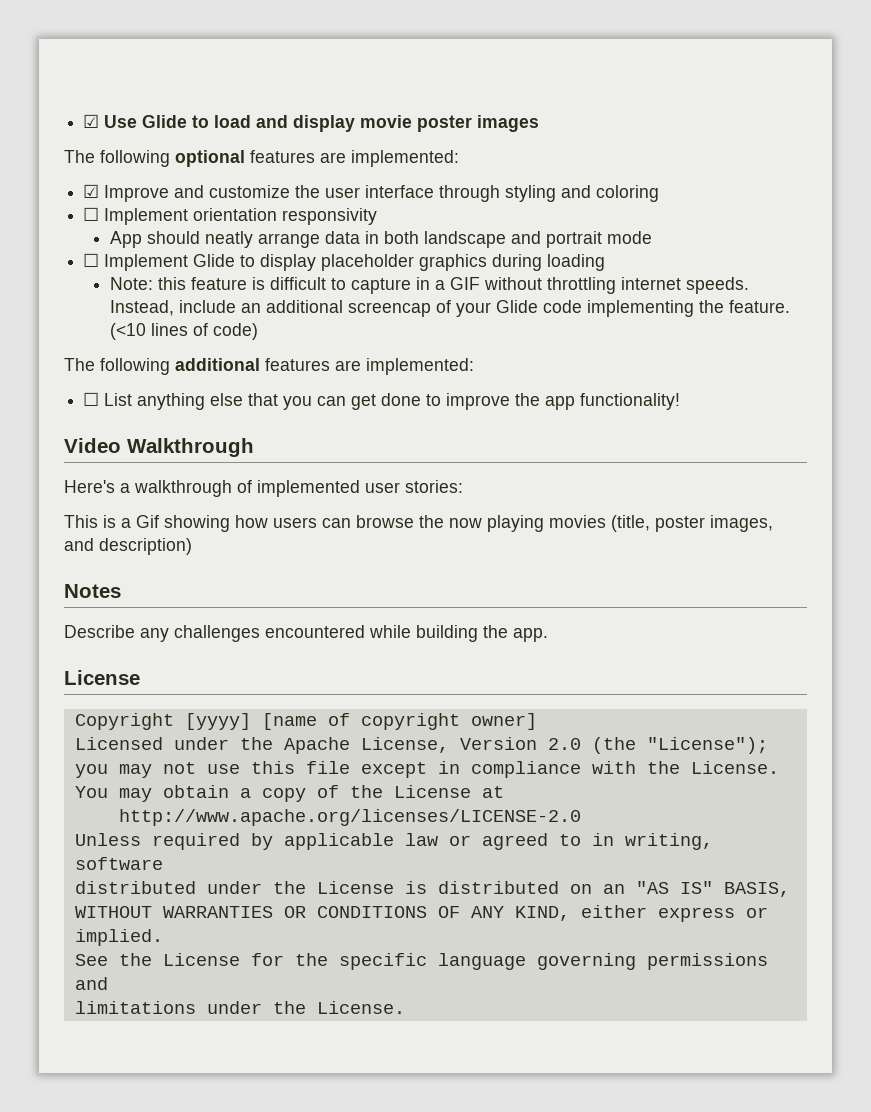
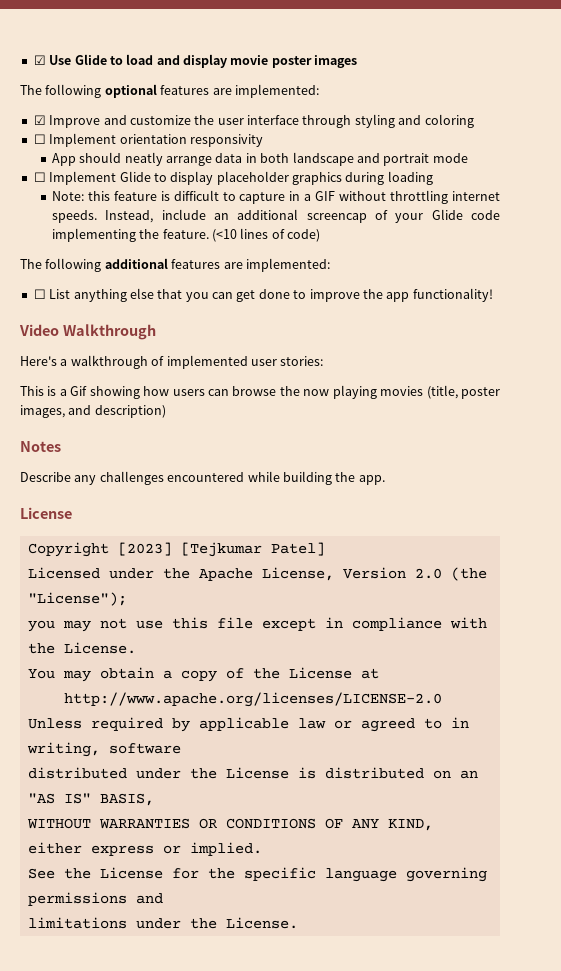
- Copyright [yyyy] [name of copyright owner]
+ Copyright [2023] [Tejkumar Patel]

